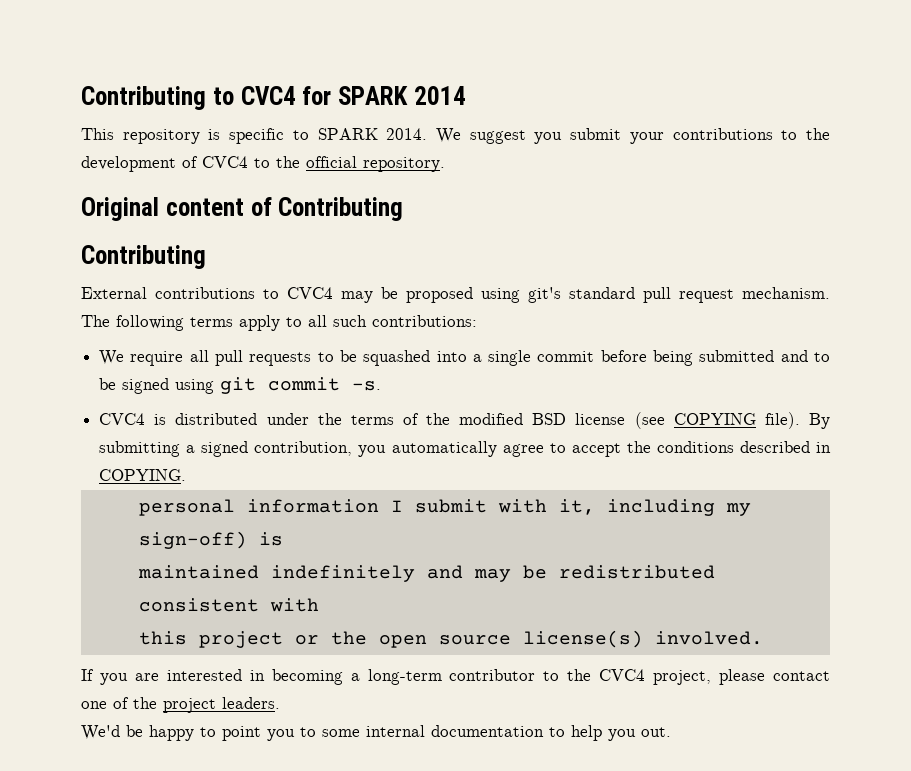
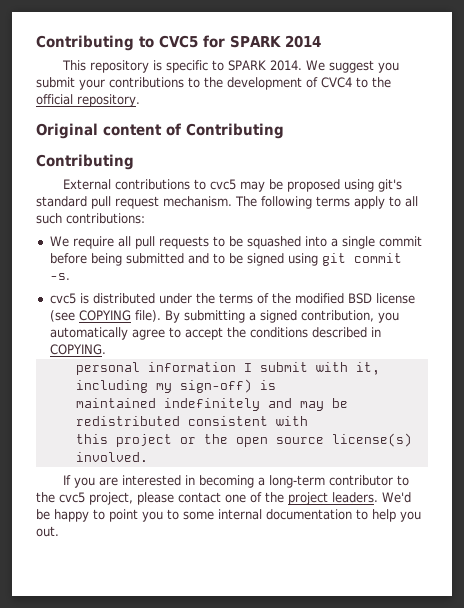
- Contributing to CVC4 for SPARK 2014
+ Contributing to CVC5 for SPARK 2014
- External contributions to CVC4 may be proposed using git's standard pull request mechanism.
+ External contributions to cvc5 may be proposed using git's standard pull request mechanism.
- CVC4 is distributed under the terms of the modified BSD license (see COPYING file).
+ cvc5 is distributed under the terms of the modified BSD license (see COPYING file).
- If you are interested in becoming a long-term contributor to the CVC4 project, please contact one of the project leaders.
- We'd be happy to point you to some internal documentation to help you out.
+ If you are interested in becoming a long-term contributor to the cvc5 project, please contact one of the project leaders. We'd be happy to point you to some internal documentation to help you out.

